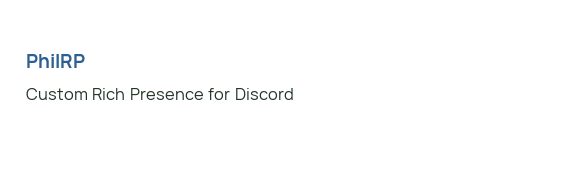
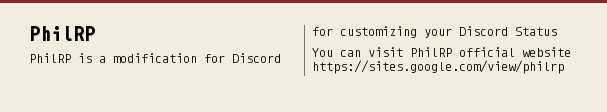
- Custom Rich Presence for Discord
+ PhilRP is a modification for Discord for customizing your Discord Status
+ You can visit PhilRP official website https://sites.google.com/view/philrp

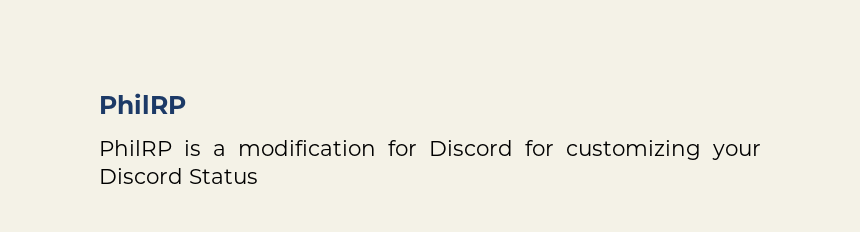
- You can visit PhilRP official website https://sites.google.com/view/philrp

